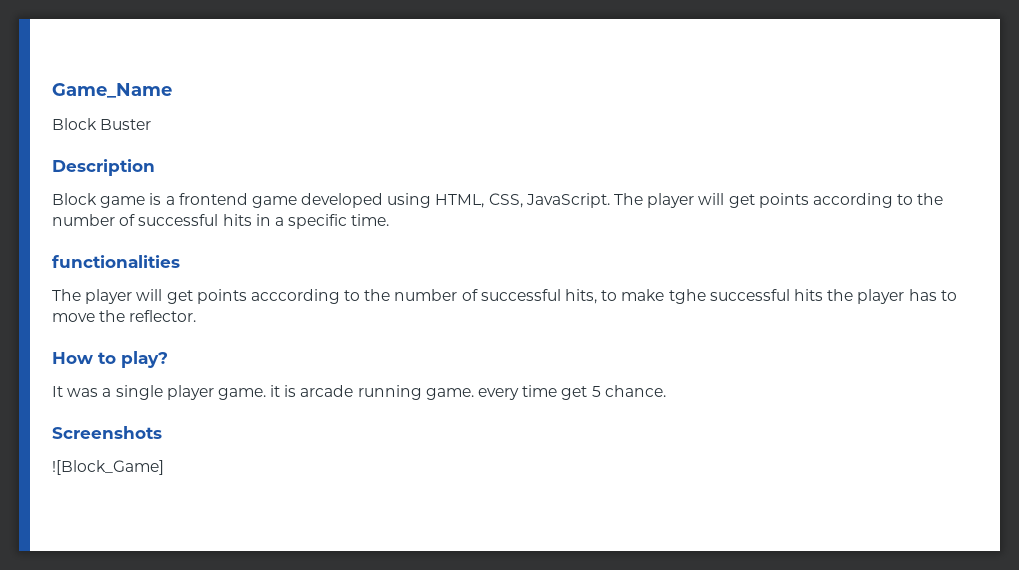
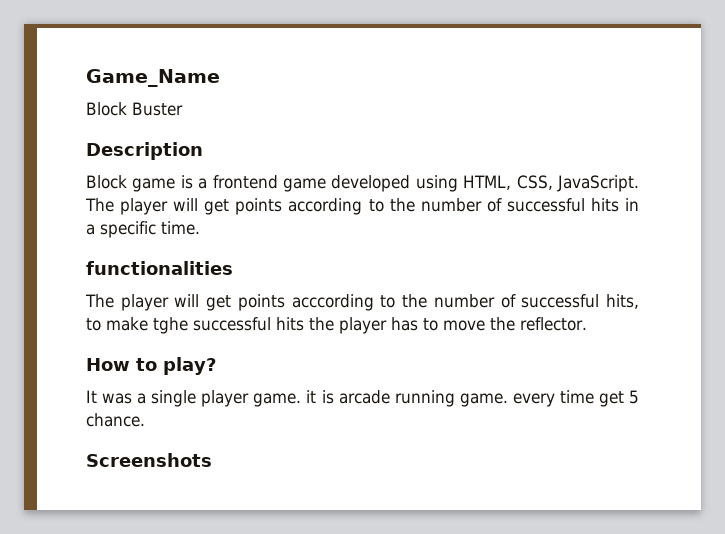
- ![Block_Game]

